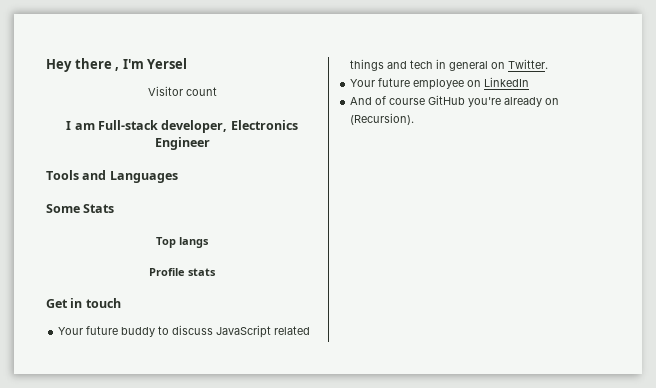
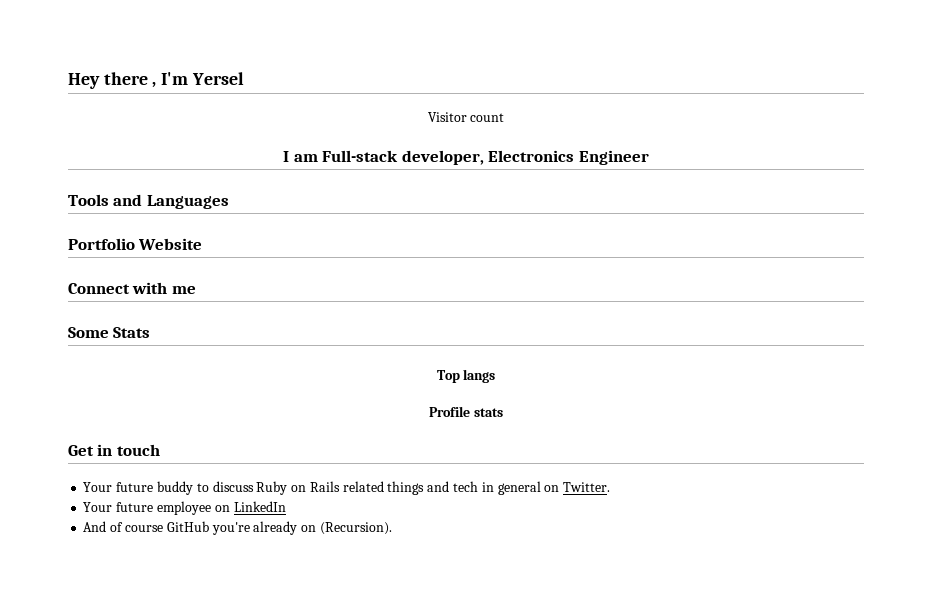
+ Portfolio Website
+ Connect with me
- Your future buddy to discuss JavaScript related things and tech in general on Twitter.
+ Your future buddy to discuss Ruby on Rails related things and tech in general on Twitter.

